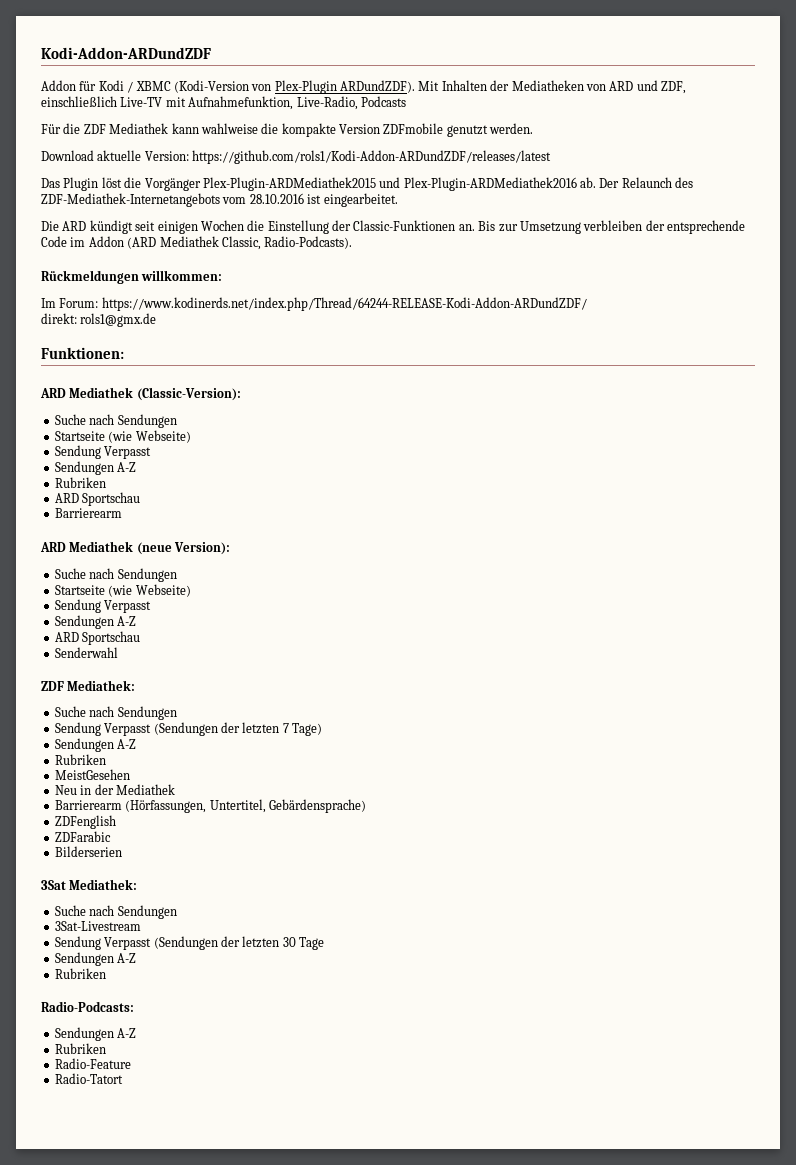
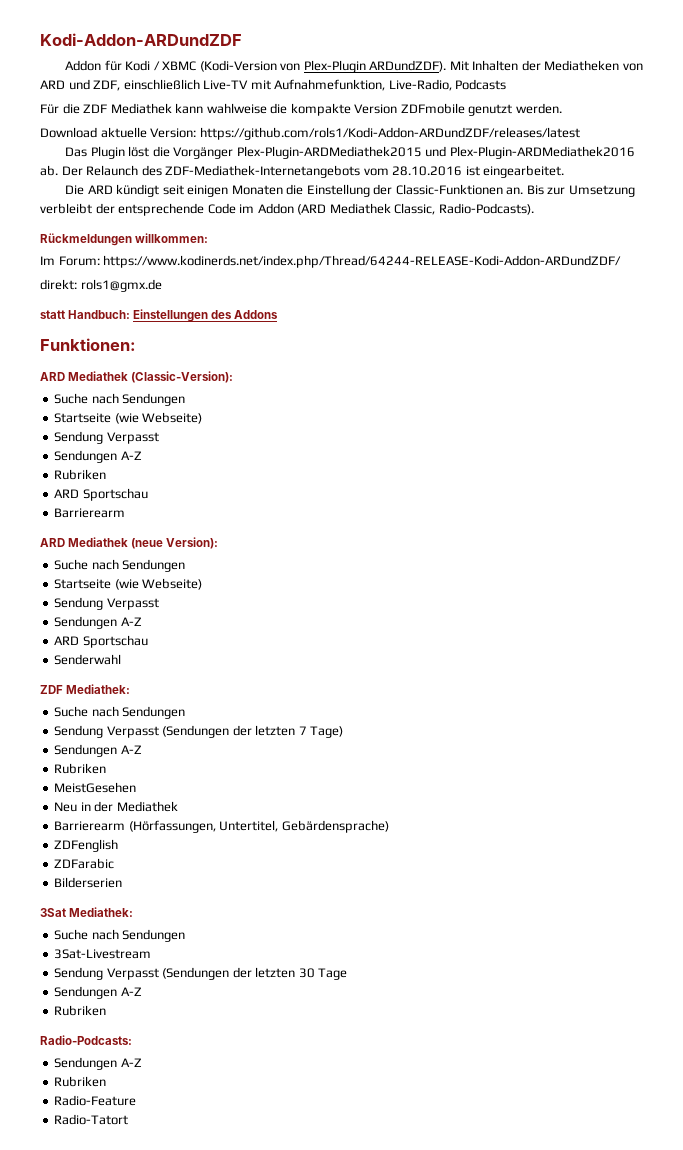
- Die ARD kündigt seit einigen Wochen die Einstellung der Classic-Funktionen an.
+ Die ARD kündigt seit einigen Monaten die Einstellung der Classic-Funktionen an.
- Bis zur Umsetzung verbleiben der entsprechende Code im Addon (ARD Mediathek Classic, Radio-Podcasts).
+ Bis zur Umsetzung verbleibt der entsprechende Code im Addon (ARD Mediathek Classic, Radio-Podcasts).
+ statt Handbuch: Einstellungen des Addons

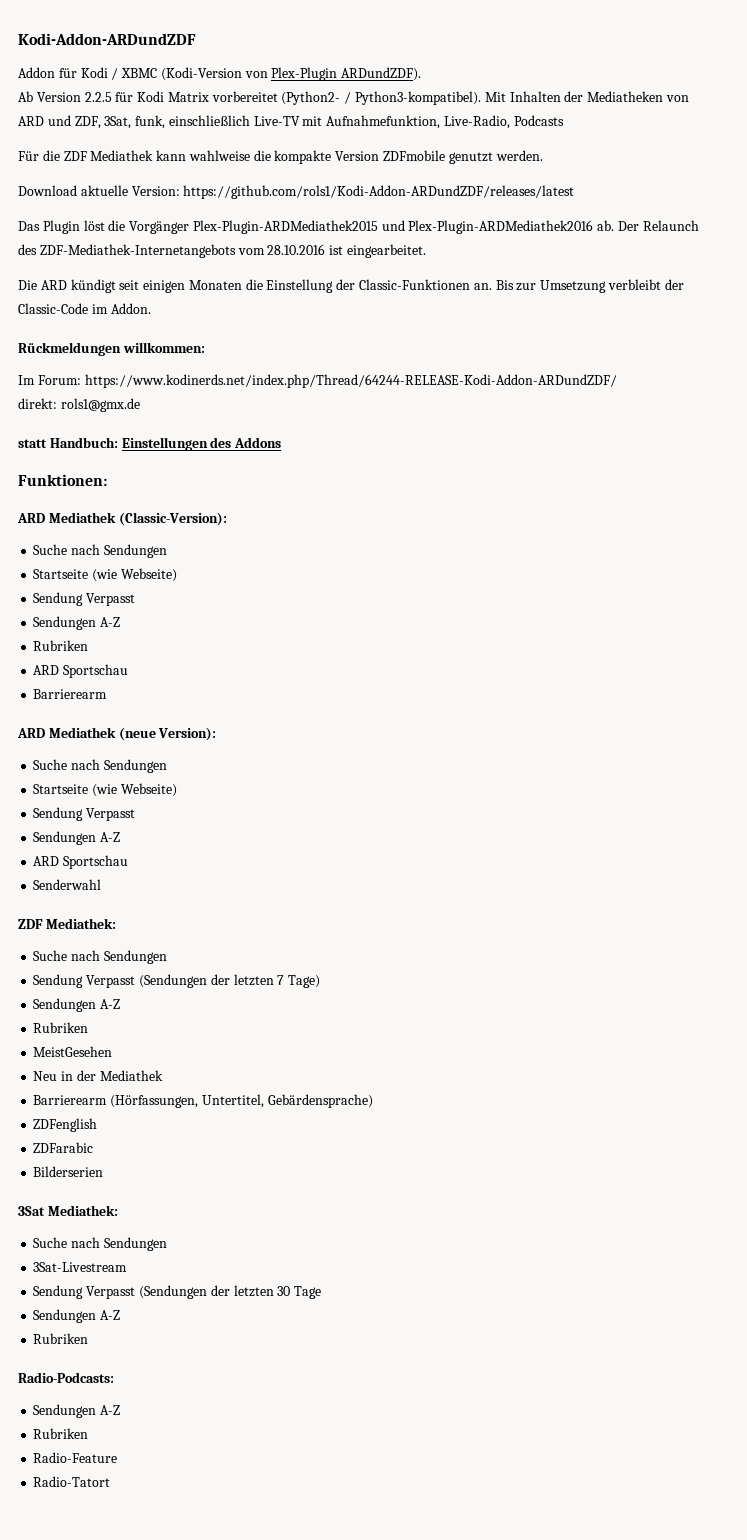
- Addon für Kodi / XBMC (Kodi-Version von Plex-Plugin ARDundZDF). Mit Inhalten der Mediatheken von ARD und ZDF, einschließlich Live-TV mit Aufnahmefunktion, Live-Radio, Podcasts
+ Addon für Kodi / XBMC (Kodi-Version von Plex-Plugin ARDundZDF).
+ Ab Version 2.2.5 für Kodi Matrix vorbereitet (Python2- / Python3-kompatibel). Mit Inhalten der Mediatheken von ARD und ZDF, 3Sat, funk, einschließlich Live-TV mit Aufnahmefunktion, Live-Radio, Podcasts
- Bis zur Umsetzung verbleibt der entsprechende Code im Addon (ARD Mediathek Classic, Radio-Podcasts).
+ Bis zur Umsetzung verbleibt der Classic-Code im Addon.

